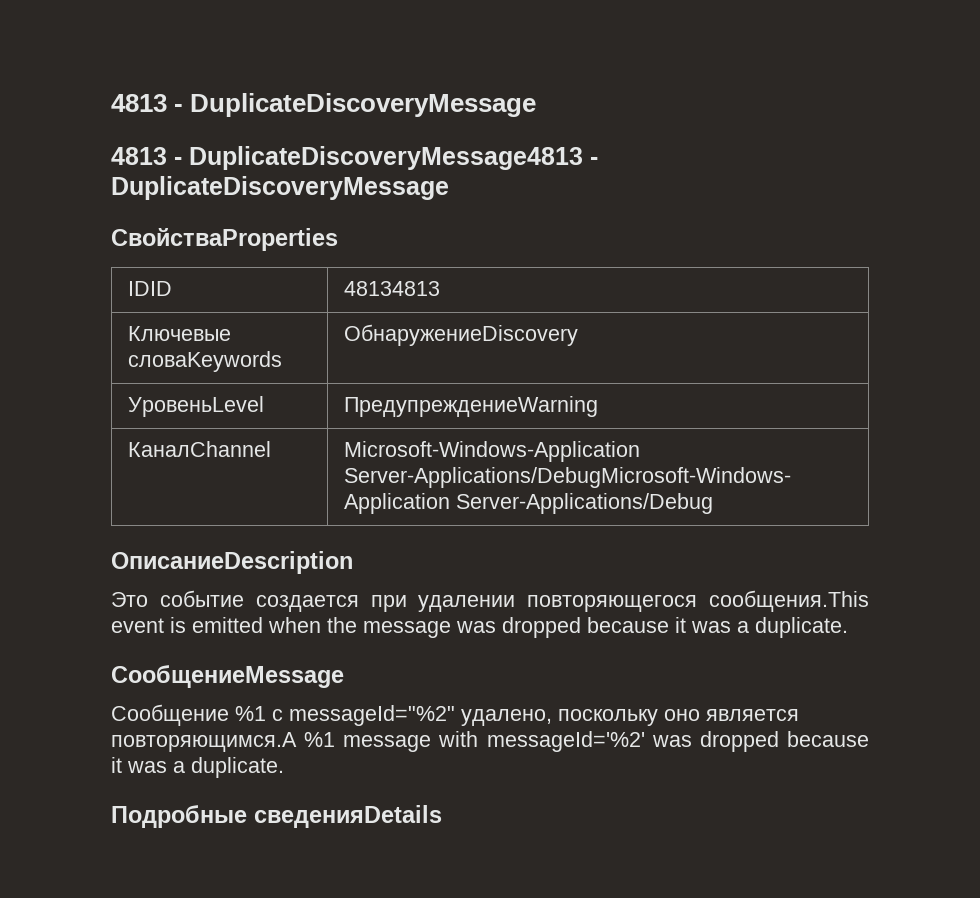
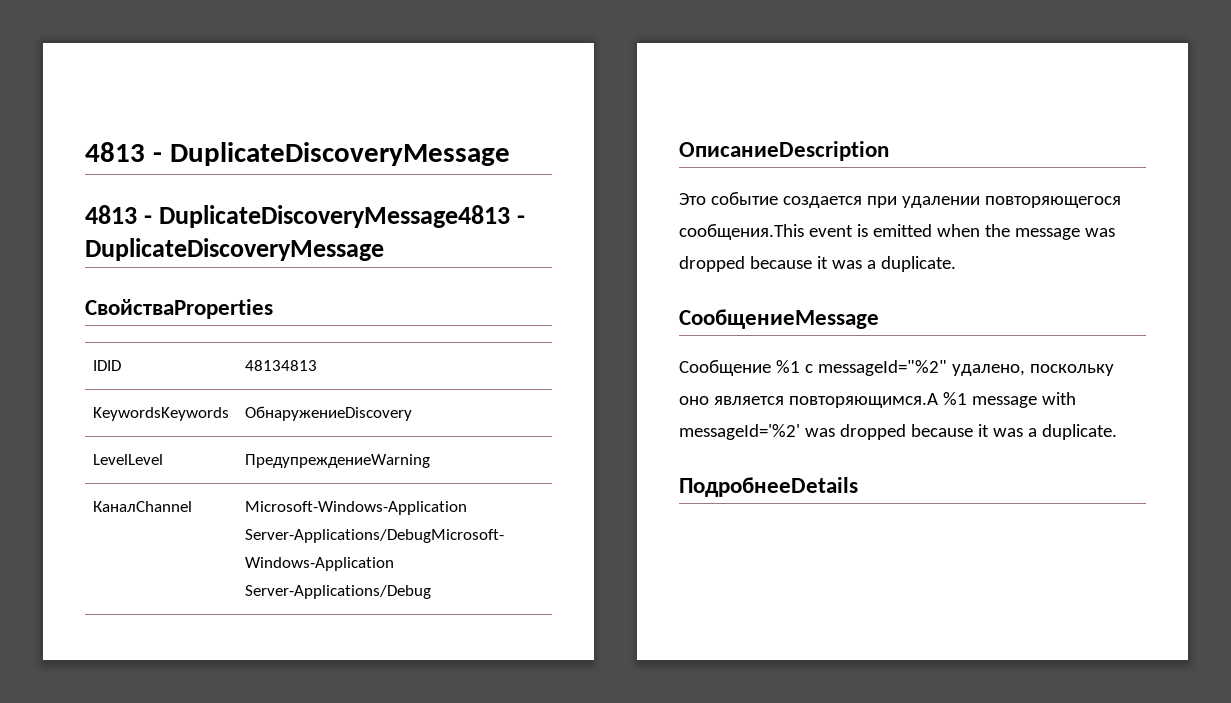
- Ключевые словаKeywords | ОбнаружениеDiscovery
+ KeywordsKeywords | ОбнаружениеDiscovery
- УровеньLevel | ПредупреждениеWarning
+ LevelLevel | ПредупреждениеWarning
- Подробные сведенияDetails
+ ПодробнееDetails

